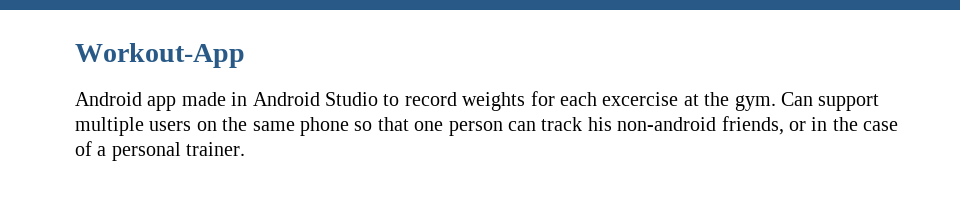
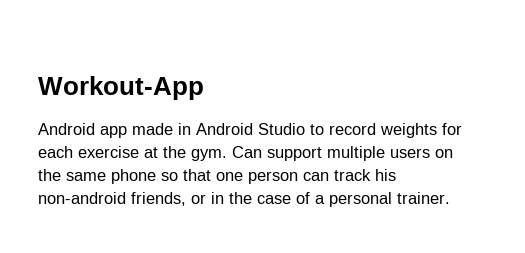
- Android app made in Android Studio to record weights for each excercise at the gym.
+ Android app made in Android Studio to record weights for each exercise at the gym.

